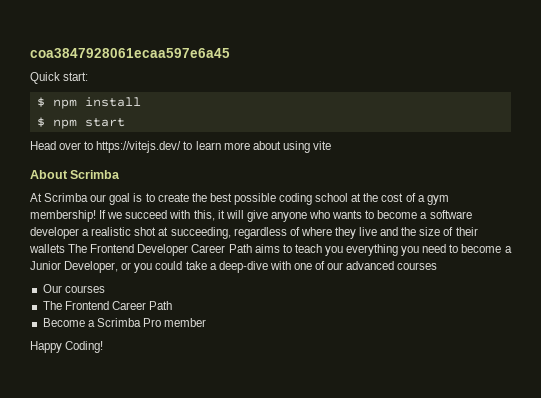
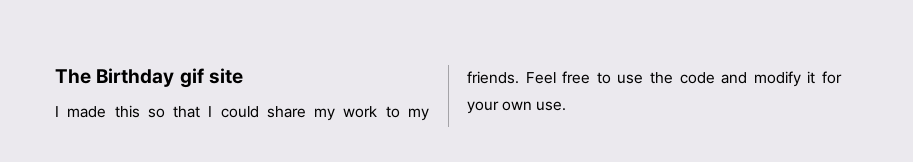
- coa3847928061ecaa597e6a45
- Quick start:
- $ npm install
- $ npm start
- Head over to https://vitejs.dev/ to learn more about using vite
- About Scrimba
- At Scrimba our goal is to create the best possible coding school at the cost of a gym membership! If we succeed with this, it will give anyone who wants to become a software developer a realistic shot at succeeding, regardless of where they live and the size of their wallets The Frontend Developer Career Path aims to teach you everything you need to become a Junior Developer, or you could take a deep-dive with one of our advanced courses
- Our courses
- The Frontend Career Path
- Become a Scrimba Pro member
- Happy Coding!
+ The Birthday gif site
+ I made this so that I could share my work to my friends. Feel free to use the code and modify it for your own use.

